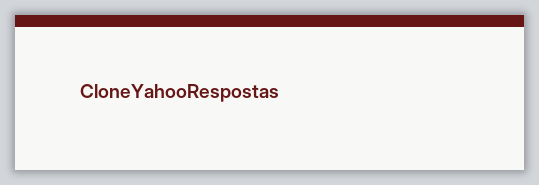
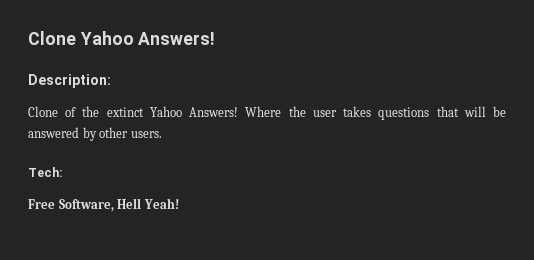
- CloneYahooRespostas
+ Clone Yahoo Answers!
+ Description:
+ Clone of the extinct Yahoo Answers! Where the user takes questions that will be answered by other users.
+ Tech:
+ Free Software, Hell Yeah!

